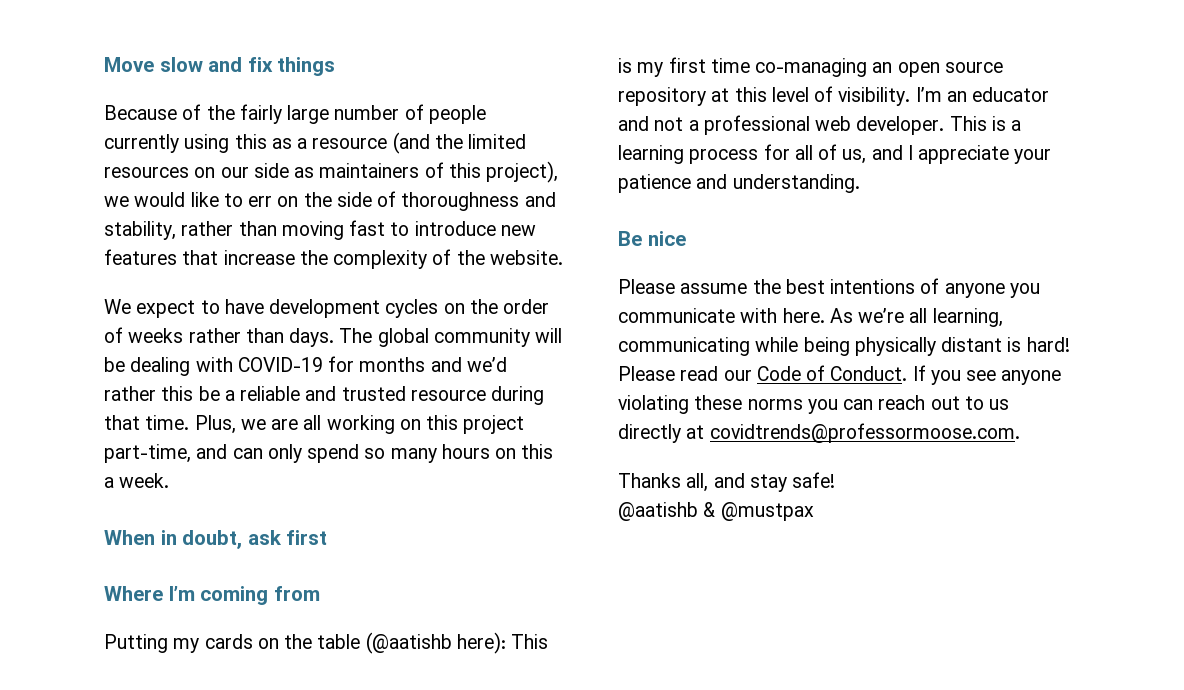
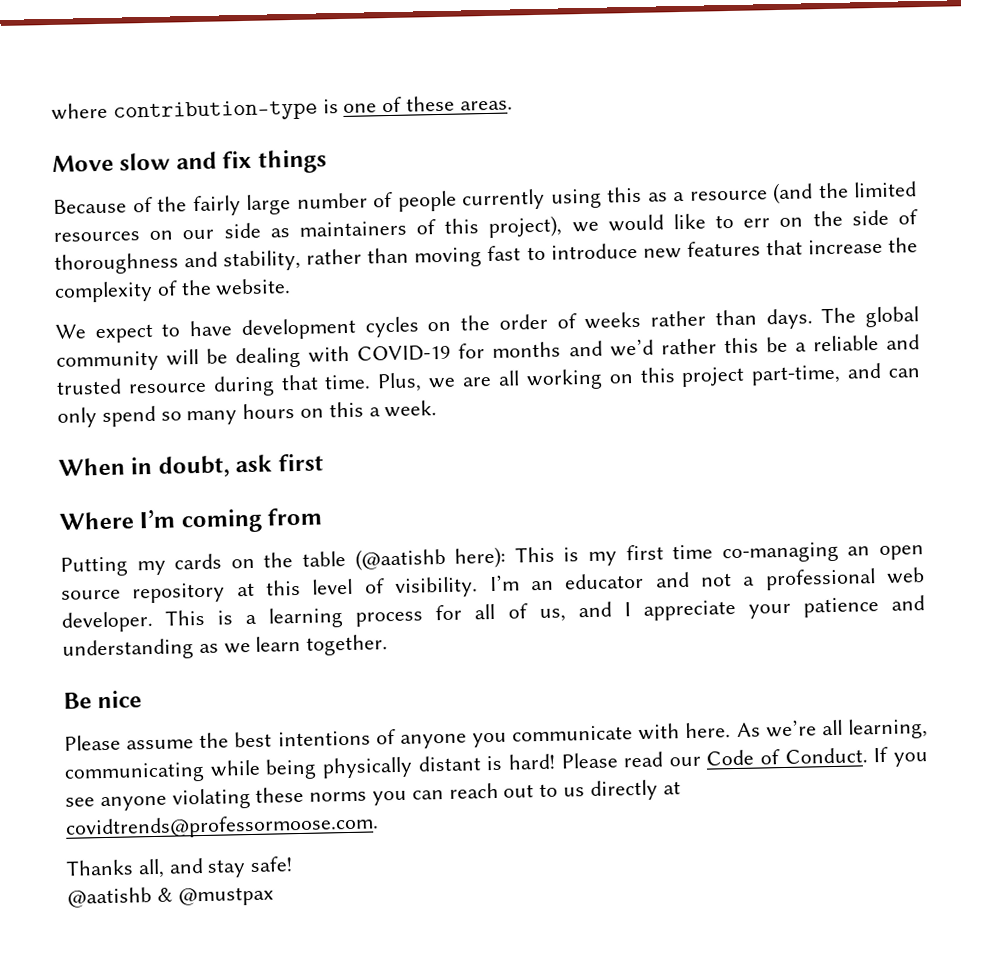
+ where contribution-type is one of these areas.
- This is a learning process for all of us, and I appreciate your patience and understanding.
+ This is a learning process for all of us, and I appreciate your patience and understanding as we learn together.

